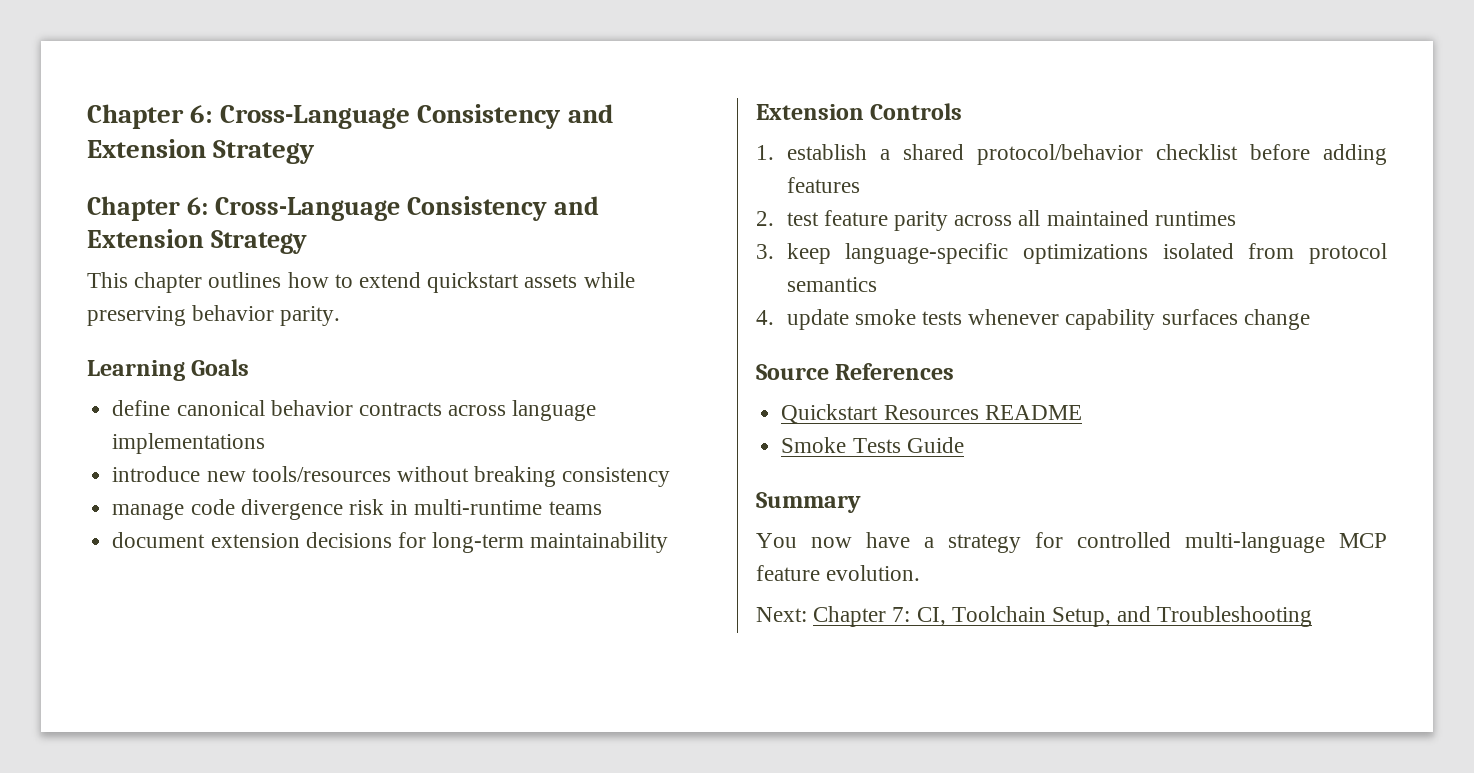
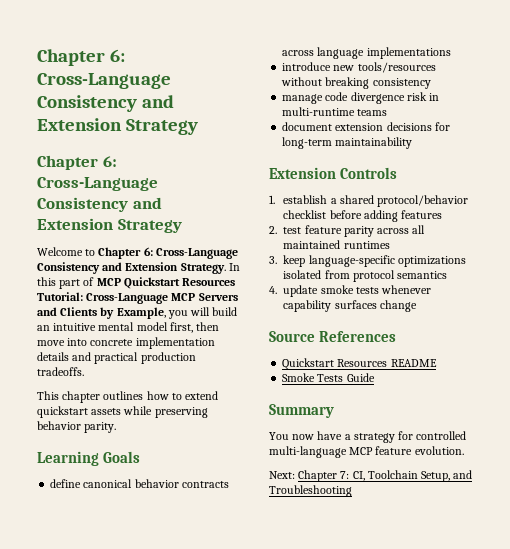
+ Welcome to Chapter 6: Cross-Language Consistency and Extension Strategy. In this part of MCP Quickstart Resources Tutorial: Cross-Language MCP Servers and Clients by Example, you will build an intuitive mental model first, then move into concrete implementation details and practical production tradeoffs.

